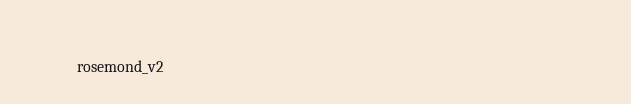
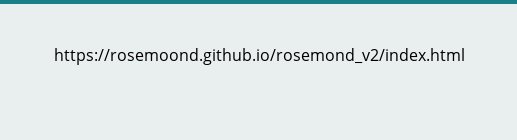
- rosemond_v2
+ https://rosemoond.github.io/rosemond_v2/index.html

